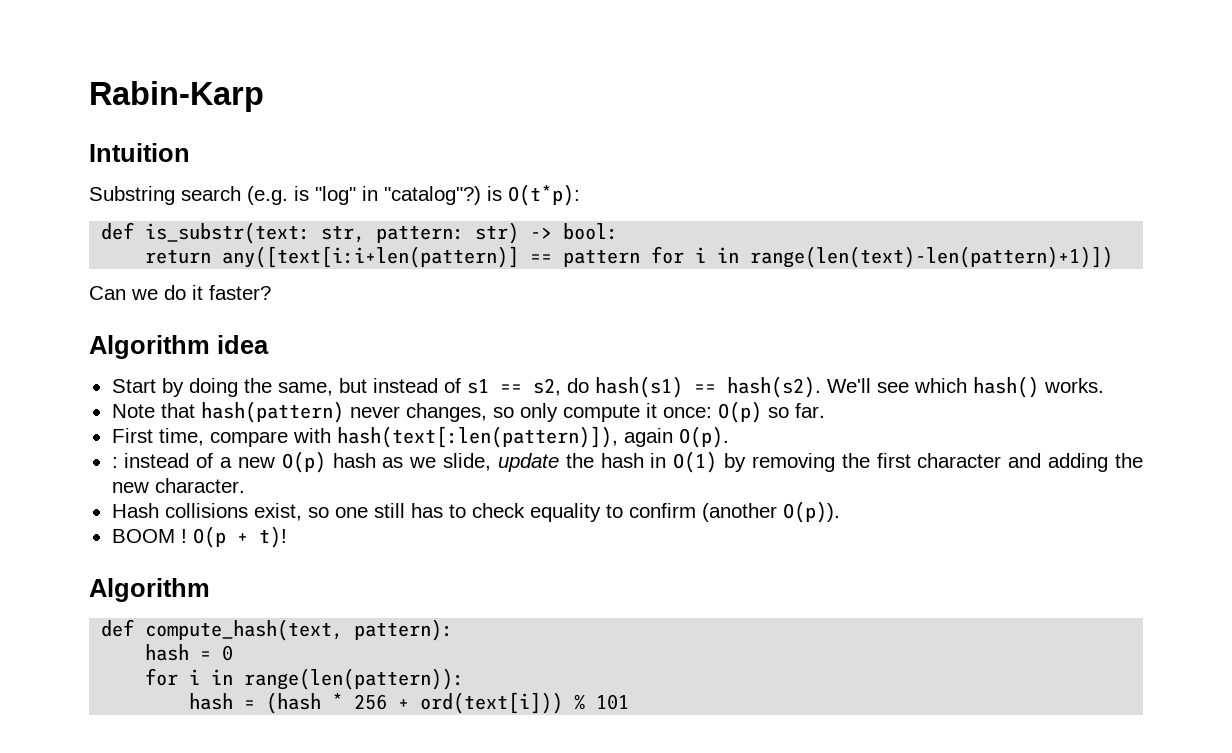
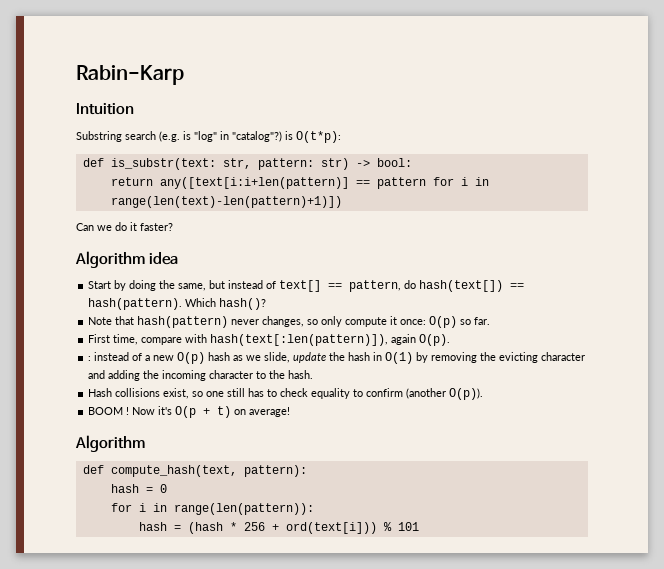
- Start by doing the same, but instead of s1 == s2, do hash(s1) == hash(s2). We'll see which hash() works.
+ Start by doing the same, but instead of text[] == pattern, do hash(text[]) == hash(pattern). Which hash()?
- : instead of a new O(p) hash as we slide, update the hash in O(1) by removing the first character and adding the new character.
+ : instead of a new O(p) hash as we slide, update the hash in O(1) by removing the evicting character and adding the incoming character to the hash.
- O(p + t)!
+ Now it's O(p + t) on average!

